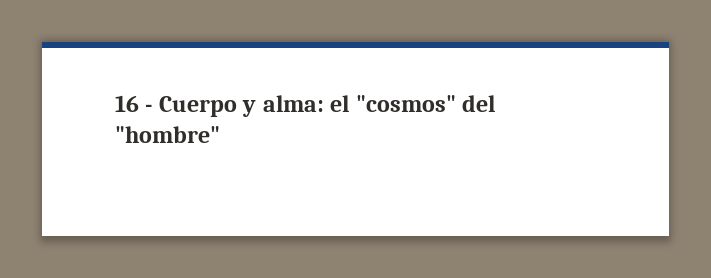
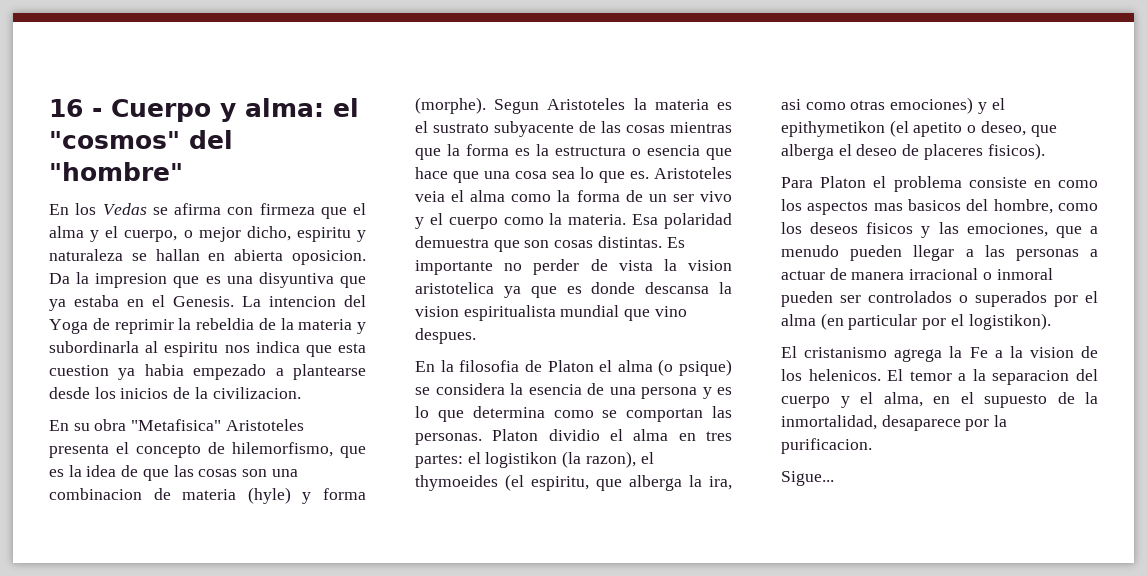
+ En los Vedas se afirma con firmeza que el alma y el cuerpo, o mejor dicho, espiritu y naturaleza se hallan en abierta oposicion. Da la impresion que es una disyuntiva que ya estaba en el Genesis. La intencion del Yoga de reprimir la rebeldia de la materia y subordinarla al espiritu nos indica que esta cuestion ya habia empezado a plantearse desde los inicios de la civilizacion.
+ En su obra "Metafisica" Aristoteles presenta el concepto de hilemorfismo, que es la idea de que las cosas son una combinacion de materia (hyle) y forma (morphe). Segun Aristoteles la materia es el sustrato subyacente de las cosas mientras que la forma es la estructura o esencia que hace que una cosa sea lo que es. Aristoteles veia el alma como la forma de un ser vivo y el cuerpo como la materia. Esa polaridad demuestra que son cosas distintas. Es importante no perder de vista la vision aristotelica ya que es donde descansa la vision espiritualista mundial que vino despues.
+ En la filosofia de Platon el alma (o psique) se considera la esencia de una persona y es lo que determina como se comportan las personas. Platon dividio el alma en tres partes: el logistikon (la razon), el thymoeides (el espiritu, que alberga la ira, asi como otras emociones) y el epithymetikon (el apetito o deseo, que alberga el deseo de placeres fisicos).
+ Para Platon el problema consiste en como los aspectos mas basicos del hombre, como los deseos fisicos y las emociones, que a menudo pueden llegar a las personas a actuar de manera irracional o inmoral pueden ser controlados o superados por el alma (en particular por el logistikon).
+ El cristanismo agrega la Fe a la vision de los helenicos. El temor a la separacion del cuerpo y el alma, en el supuesto de la inmortalidad, desaparece por la purificacion.
+ Sigue...

